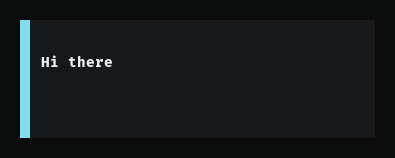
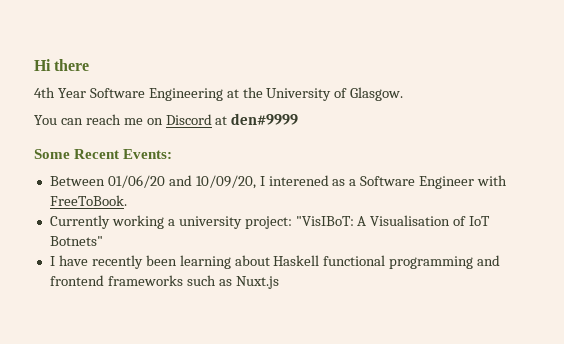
+ 4th Year Software Engineering at the University of Glasgow.
+ You can reach me on Discord at den#9999
+ Some Recent Events:
+ Between 01/06/20 and 10/09/20, I interened as a Software Engineer with FreeToBook.
+ Currently working a university project: "VisIBoT: A Visualisation of IoT Botnets"
+ I have recently been learning about Haskell functional programming and frontend frameworks such as Nuxt.js

